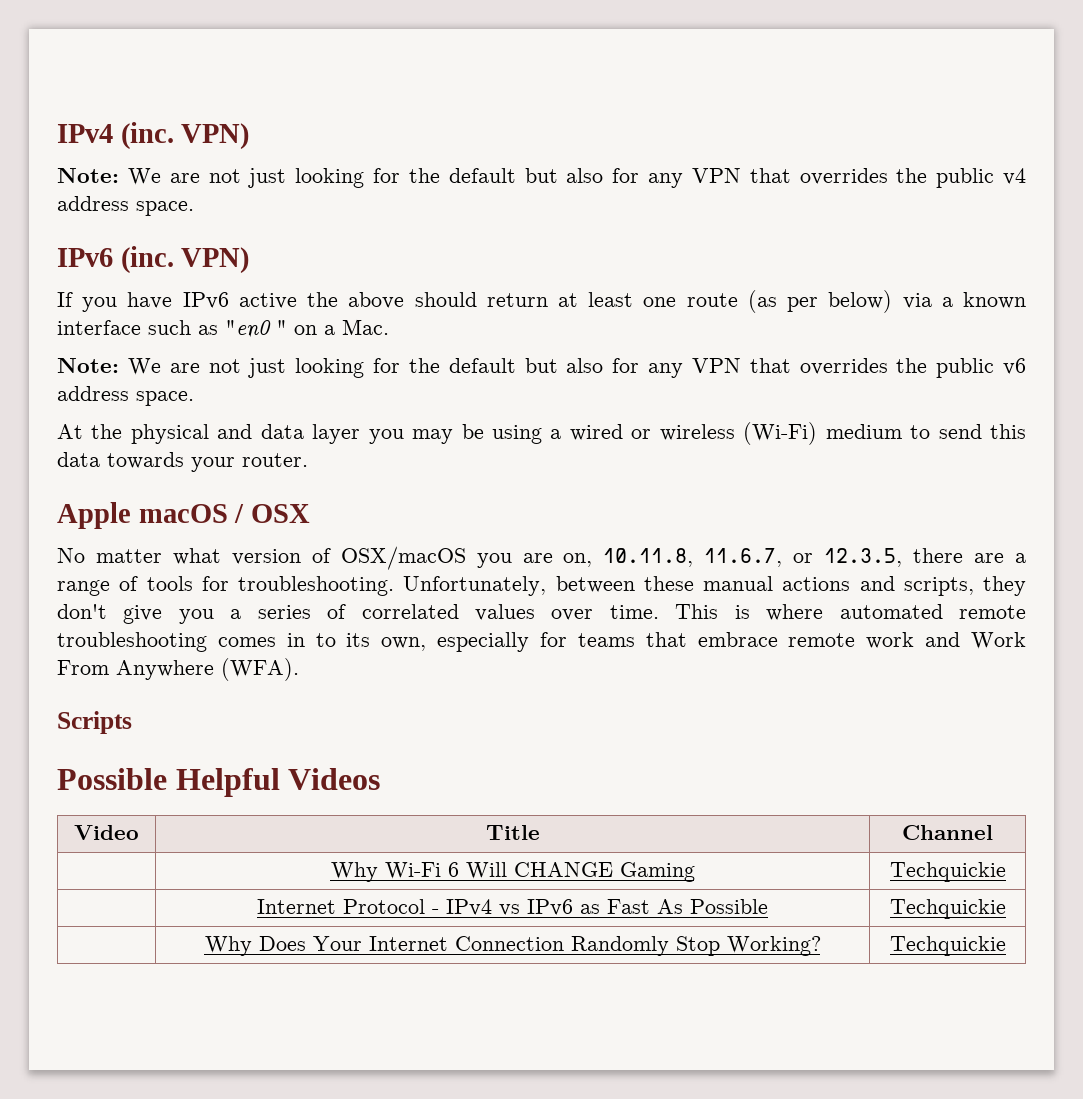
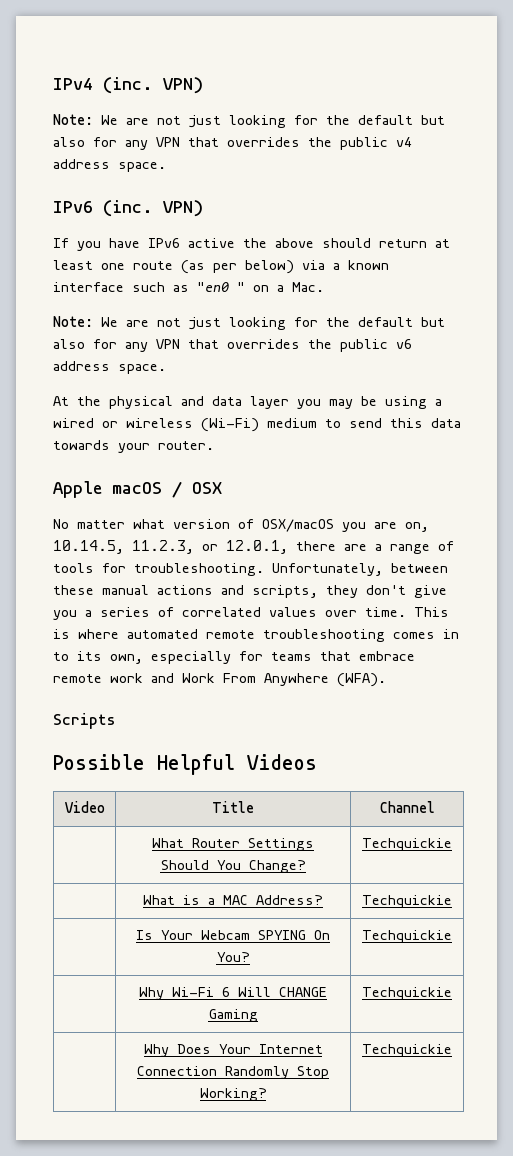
- No matter what version of OSX/macOS you are on, 10.11.8, 11.6.7, or 12.3.5, there are a range of tools for troubleshooting.
+ No matter what version of OSX/macOS you are on, 10.14.5, 11.2.3, or 12.0.1, there are a range of tools for troubleshooting.
+ | What Router Settings Should You Change? | Techquickie
+ | What is a MAC Address? | Techquickie
+ | Is Your Webcam SPYING On You? | Techquickie
- | Internet Protocol - IPv4 vs IPv6 as Fast As Possible | Techquickie

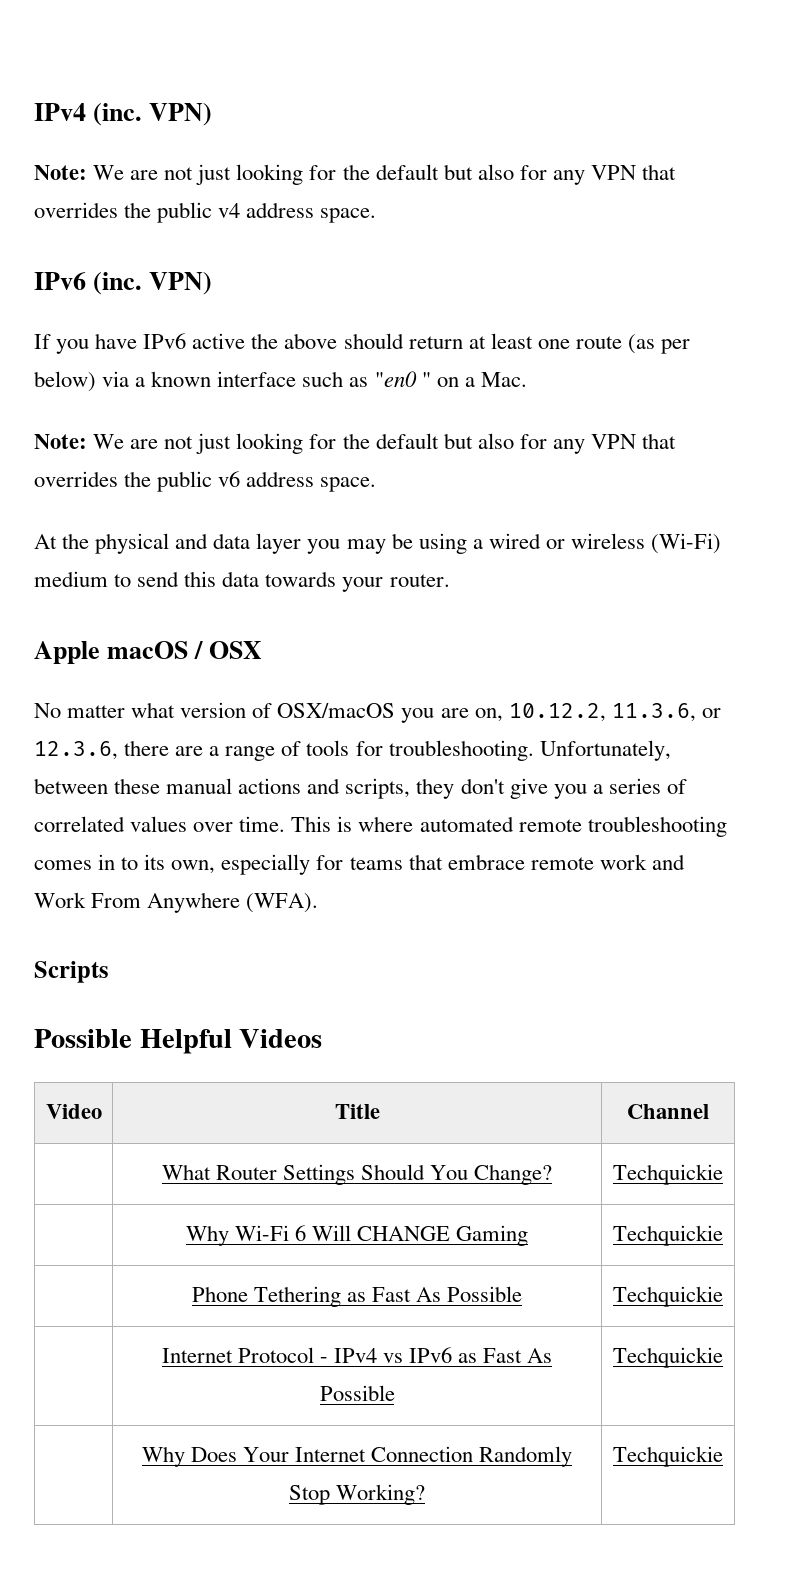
- No matter what version of OSX/macOS you are on, 10.14.5, 11.2.3, or 12.0.1, there are a range of tools for troubleshooting.
+ No matter what version of OSX/macOS you are on, 10.12.2, 11.3.6, or 12.3.6, there are a range of tools for troubleshooting.
- | What is a MAC Address? | Techquickie
- | Is Your Webcam SPYING On You? | Techquickie
+ | Phone Tethering as Fast As Possible | Techquickie
+ | Internet Protocol - IPv4 vs IPv6 as Fast As Possible | Techquickie

